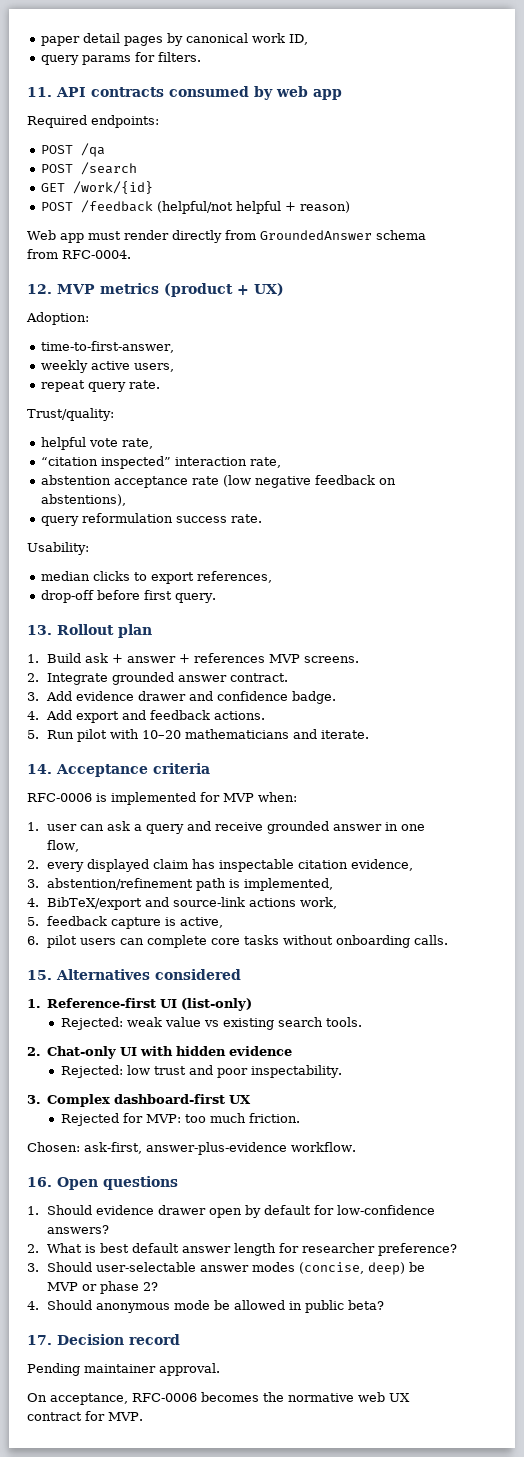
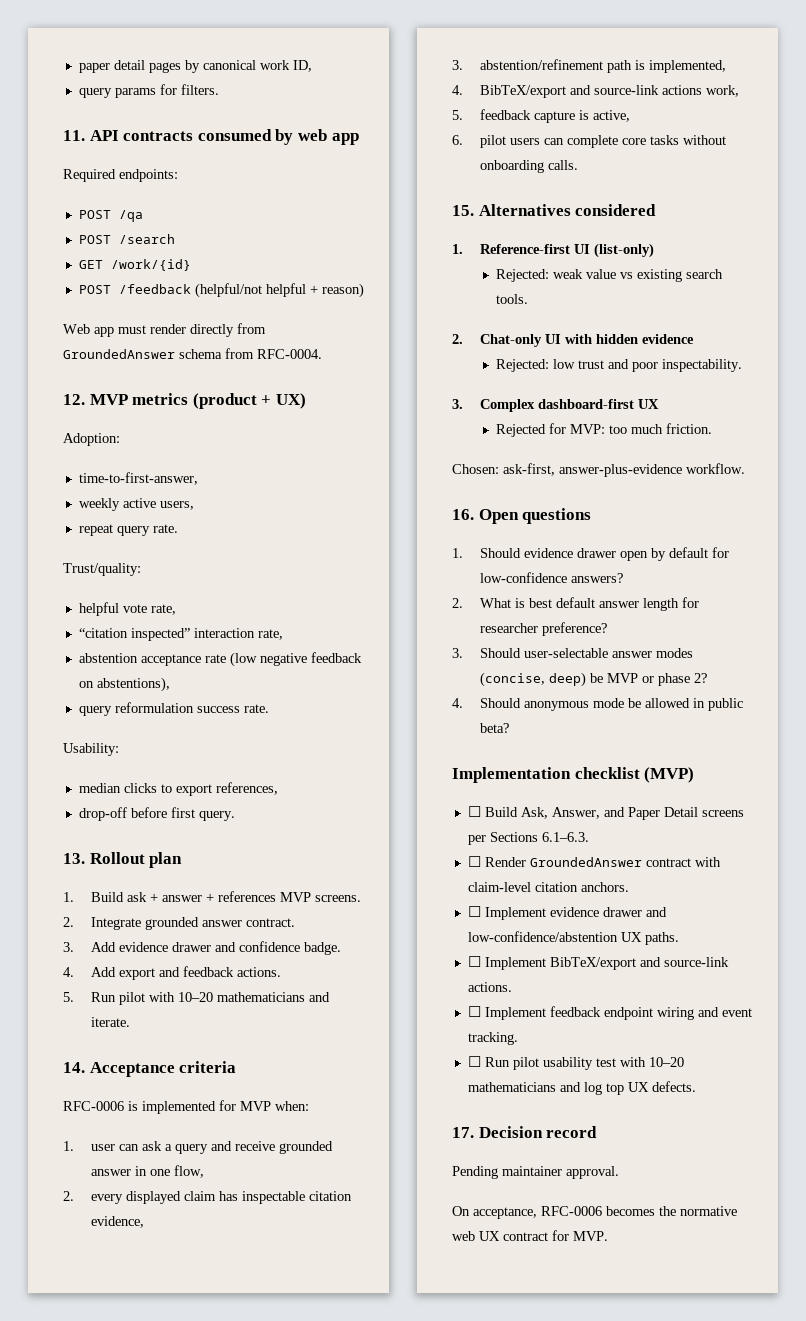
+ Implementation checklist (MVP)
+ ☐ Build Ask, Answer, and Paper Detail screens per Sections 6.1–6.3.
+ ☐ Render GroundedAnswer contract with claim-level citation anchors.
+ ☐ Implement evidence drawer and low-confidence/abstention UX paths.
+ ☐ Implement BibTeX/export and source-link actions.
+ ☐ Implement feedback endpoint wiring and event tracking.
+ ☐ Run pilot usability test with 10–20 mathematicians and log top UX defects.

